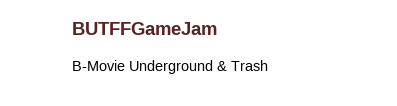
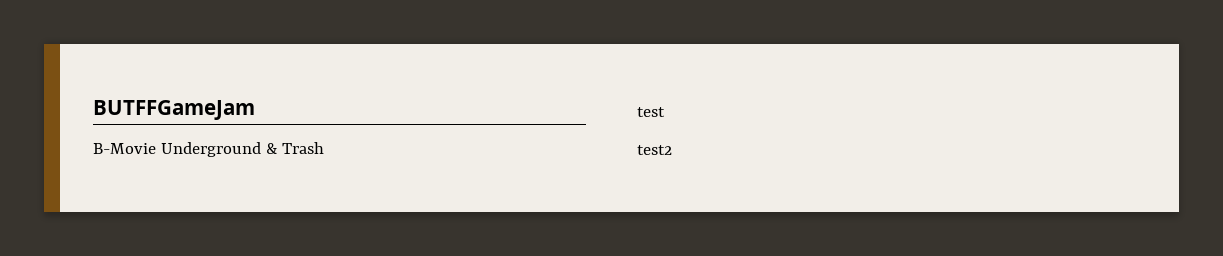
+ test
+ test2

